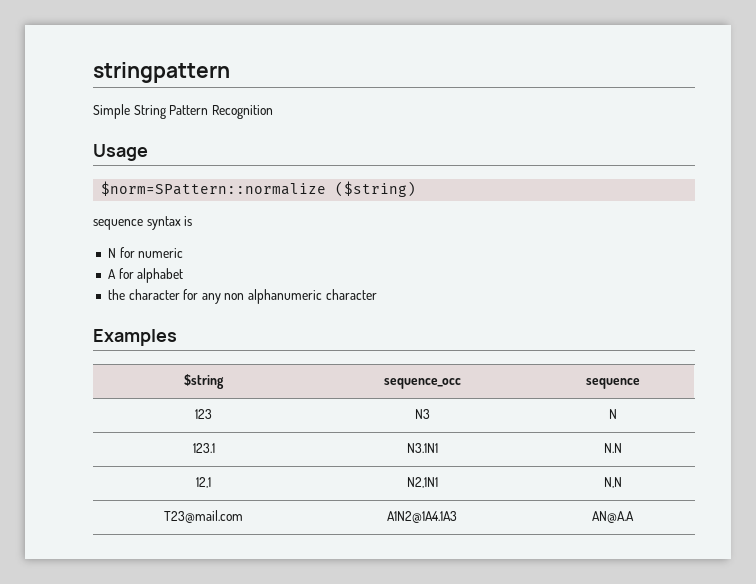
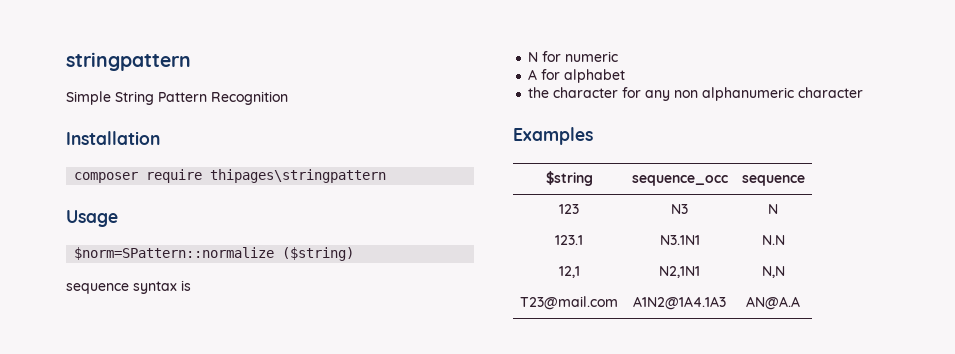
+ Installation
+ composer require thipages\stringpattern

